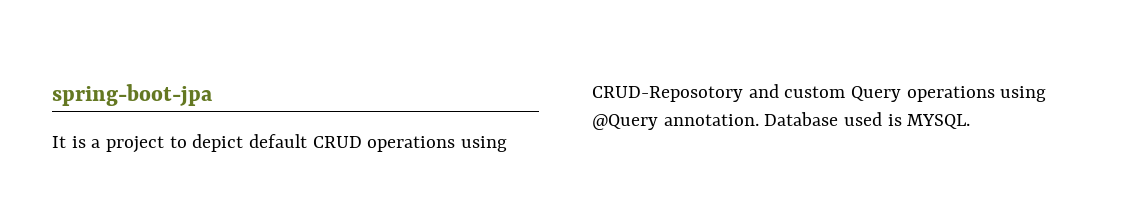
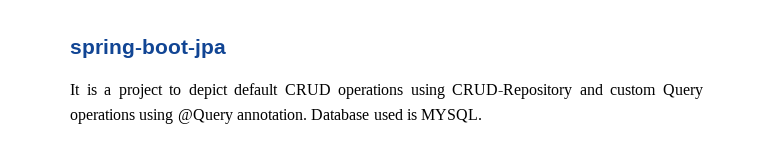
- It is a project to depict default CRUD operations using CRUD-Reposotory and custom Query operations using @Query annotation.
+ It is a project to depict default CRUD operations using CRUD-Repository and custom Query operations using @Query annotation.

